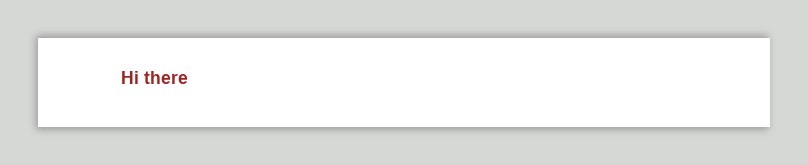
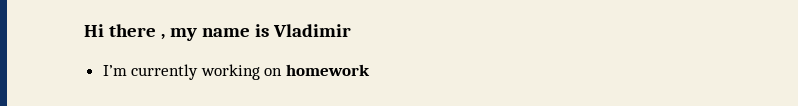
- Hi there
+ Hi there , my name is Vladimir
+ I’m currently working on homework

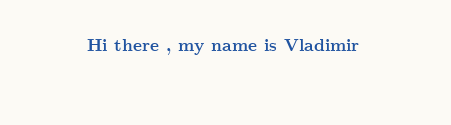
- I’m currently working on homework

